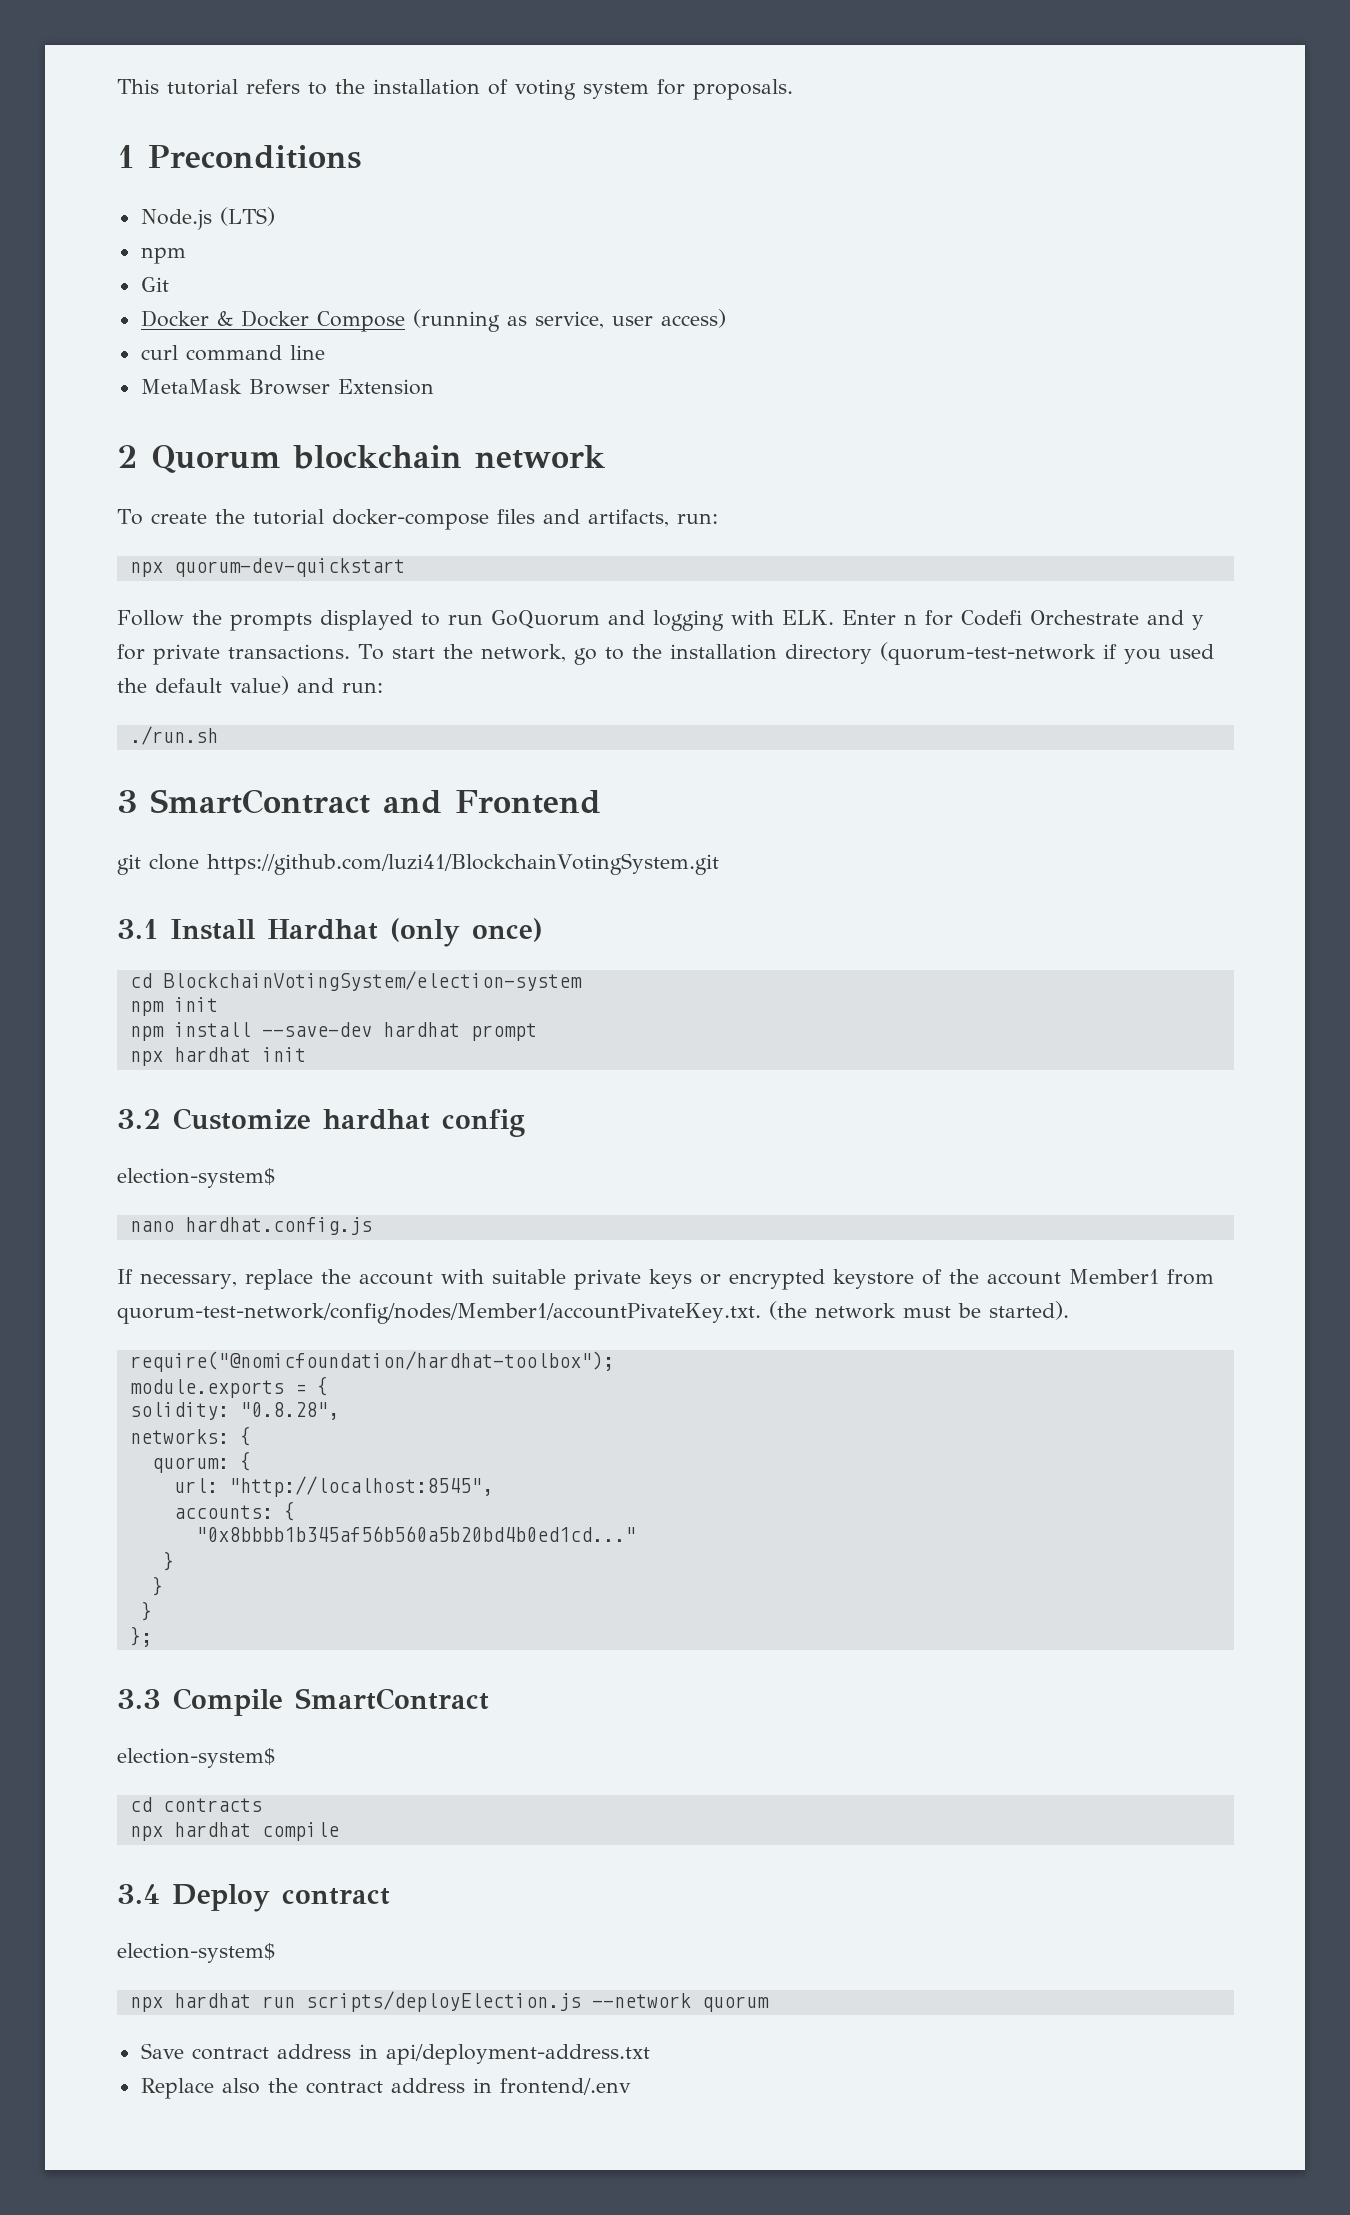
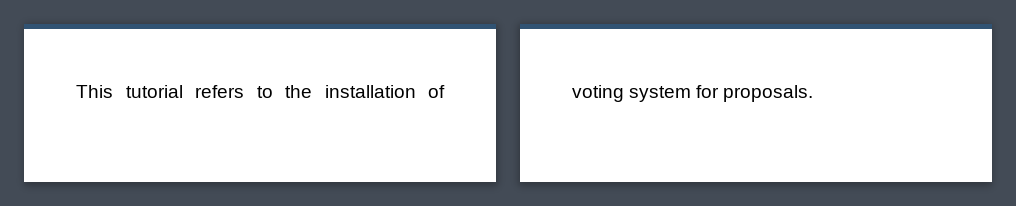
- 1 Preconditions
- Node.js (LTS)
- npm
- Git
- Docker & Docker Compose (running as service, user access)
- curl command line
- MetaMask Browser Extension
- 2 Quorum blockchain network
- To create the tutorial docker-compose files and artifacts, run:
- npx quorum-dev-quickstart
- Follow the prompts displayed to run GoQuorum and logging with ELK. Enter n for Codefi Orchestrate and y for private transactions. To start the network, go to the installation directory (quorum-test-network if you used the default value) and run:
- ./run.sh
- 3 SmartContract and Frontend
- git clone https://github.com/luzi41/BlockchainVotingSystem.git
- 3.1 Install Hardhat (only once)
- cd BlockchainVotingSystem/election-system
- npm init
- npm install --save-dev hardhat prompt
- npx hardhat init
- 3.2 Customize hardhat config
- election-system$
- nano hardhat.config.js
- If necessary, replace the account with suitable private keys or encrypted keystore of the account Member1 from quorum-test-network/config/nodes/Member1/accountPivateKey.txt. (the network must be started).
- require("@nomicfoundation/hardhat-toolbox");
- module.exports = {
- solidity: "0.8.28",
- networks: {
- quorum: {
- url: "http://localhost:8545",
- accounts: {
- "0x8bbbb1b345af56b560a5b20bd4b0ed1cd..."
- }
- }
- }
- };
- 3.3 Compile SmartContract
- election-system$
- cd contracts
- npx hardhat compile
- 3.4 Deploy contract
- election-system$
- npx hardhat run scripts/deployElection.js --network quorum
- Save contract address in api/deployment-address.txt
- Replace also the contract address in frontend/.env

